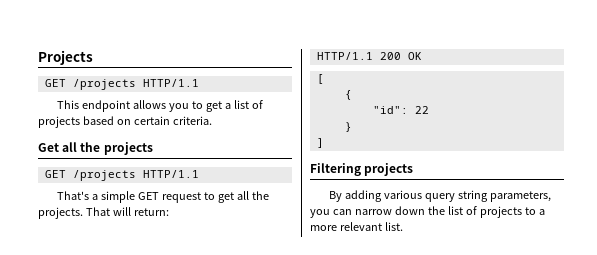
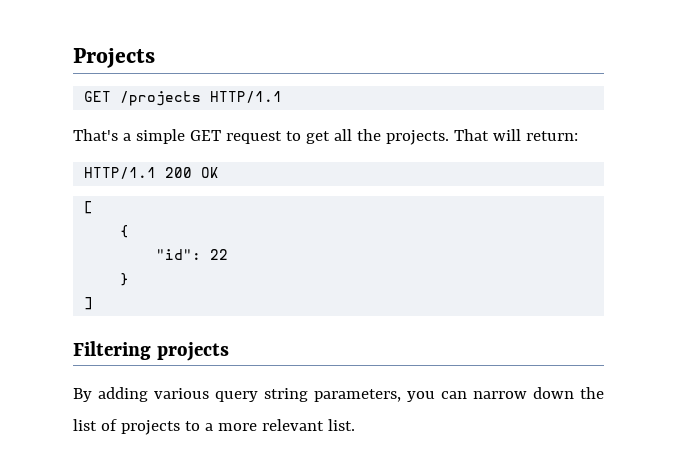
- This endpoint allows you to get a list of projects based on certain criteria.
- Get all the projects
- GET /projects HTTP/1.1

